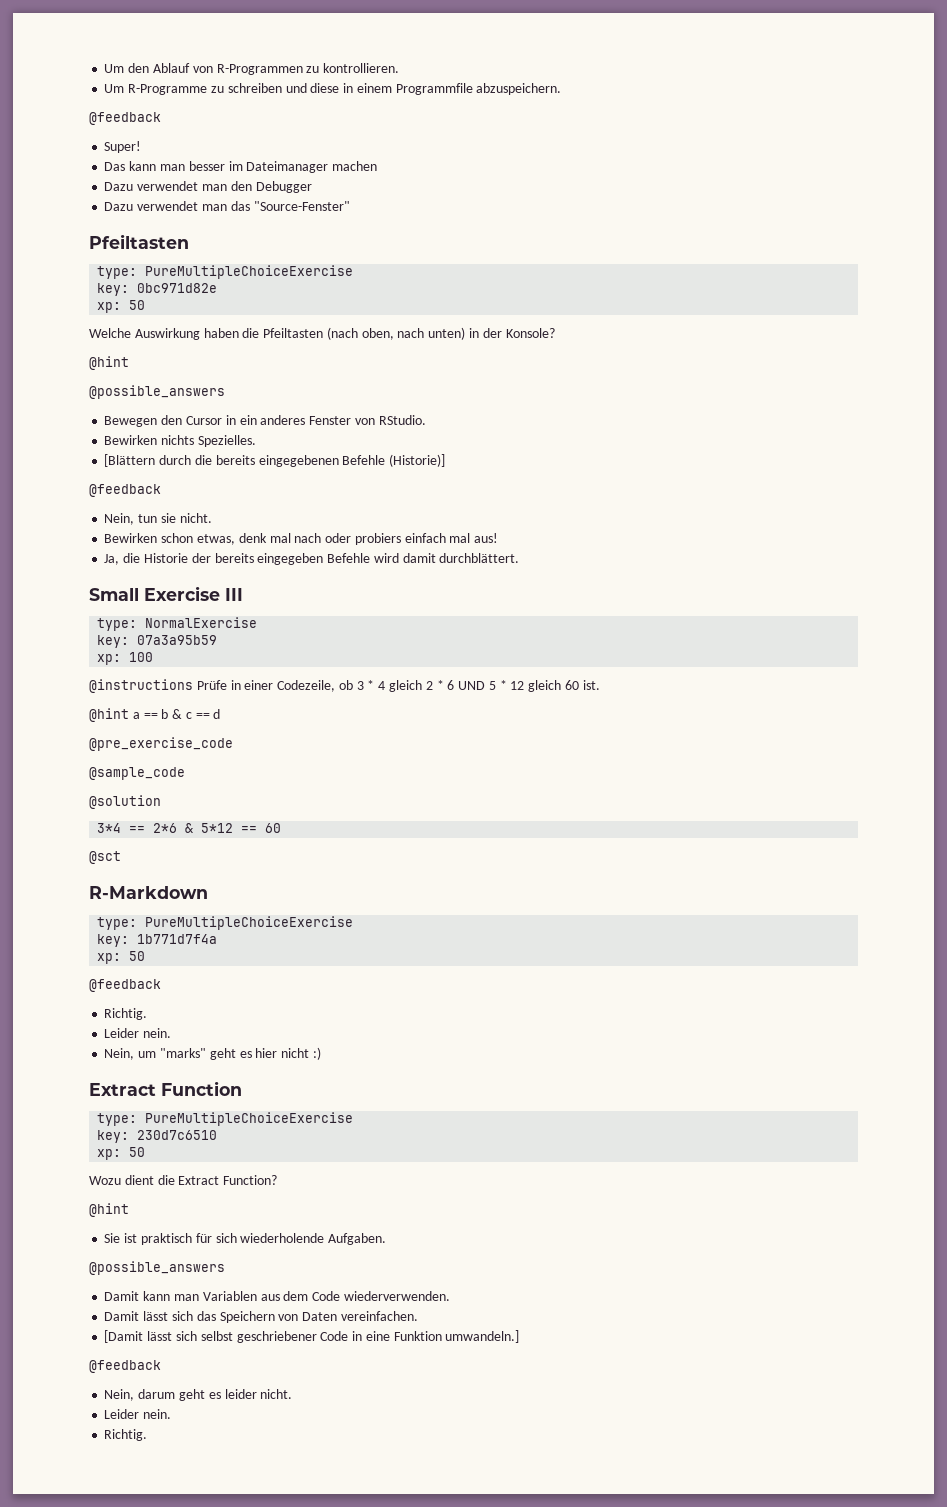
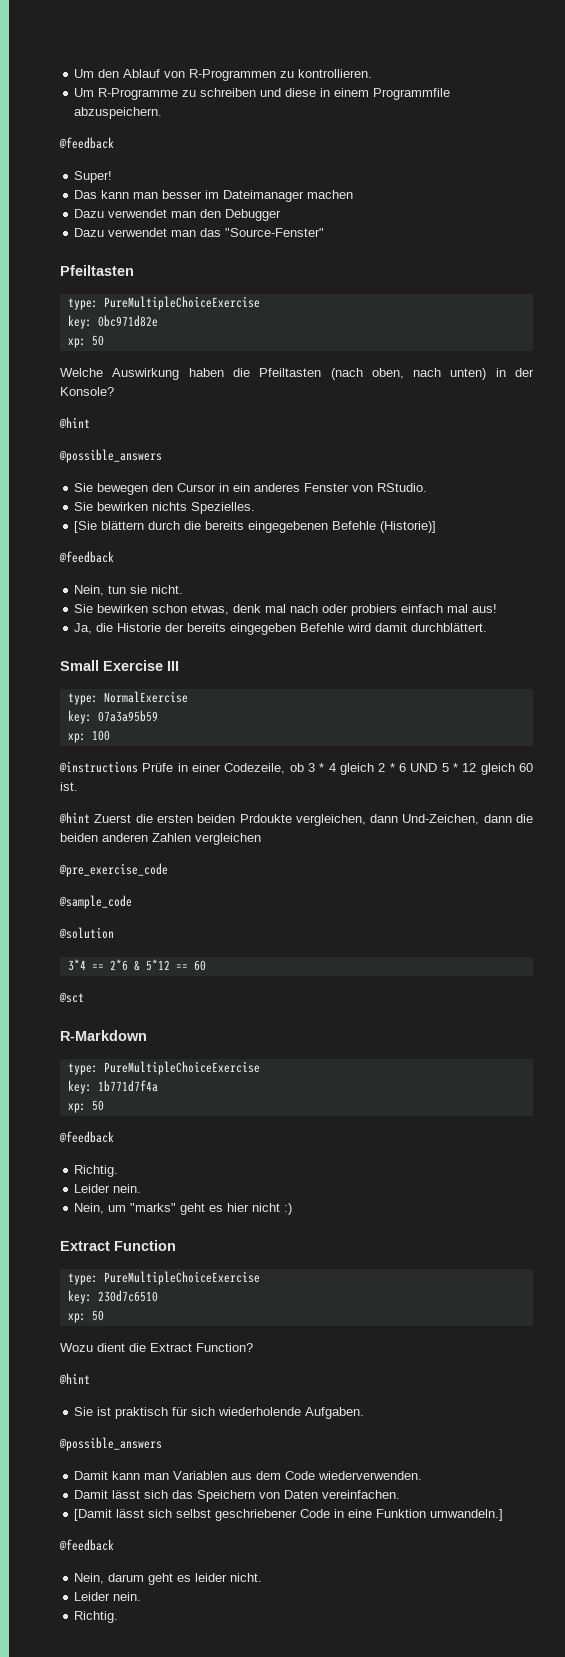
- Bewegen den Cursor in ein anderes Fenster von RStudio.
+ Sie bewegen den Cursor in ein anderes Fenster von RStudio.
- Bewirken nichts Spezielles.
+ Sie bewirken nichts Spezielles.
- [Blättern durch die bereits eingegebenen Befehle (Historie)]
+ [Sie blättern durch die bereits eingegebenen Befehle (Historie)]
- Bewirken schon etwas, denk mal nach oder probiers einfach mal aus!
+ Sie bewirken schon etwas, denk mal nach oder probiers einfach mal aus!
- @hint a == b & c == d
+ @hint Zuerst die ersten beiden Prdoukte vergleichen, dann Und-Zeichen, dann die beiden anderen Zahlen vergleichen

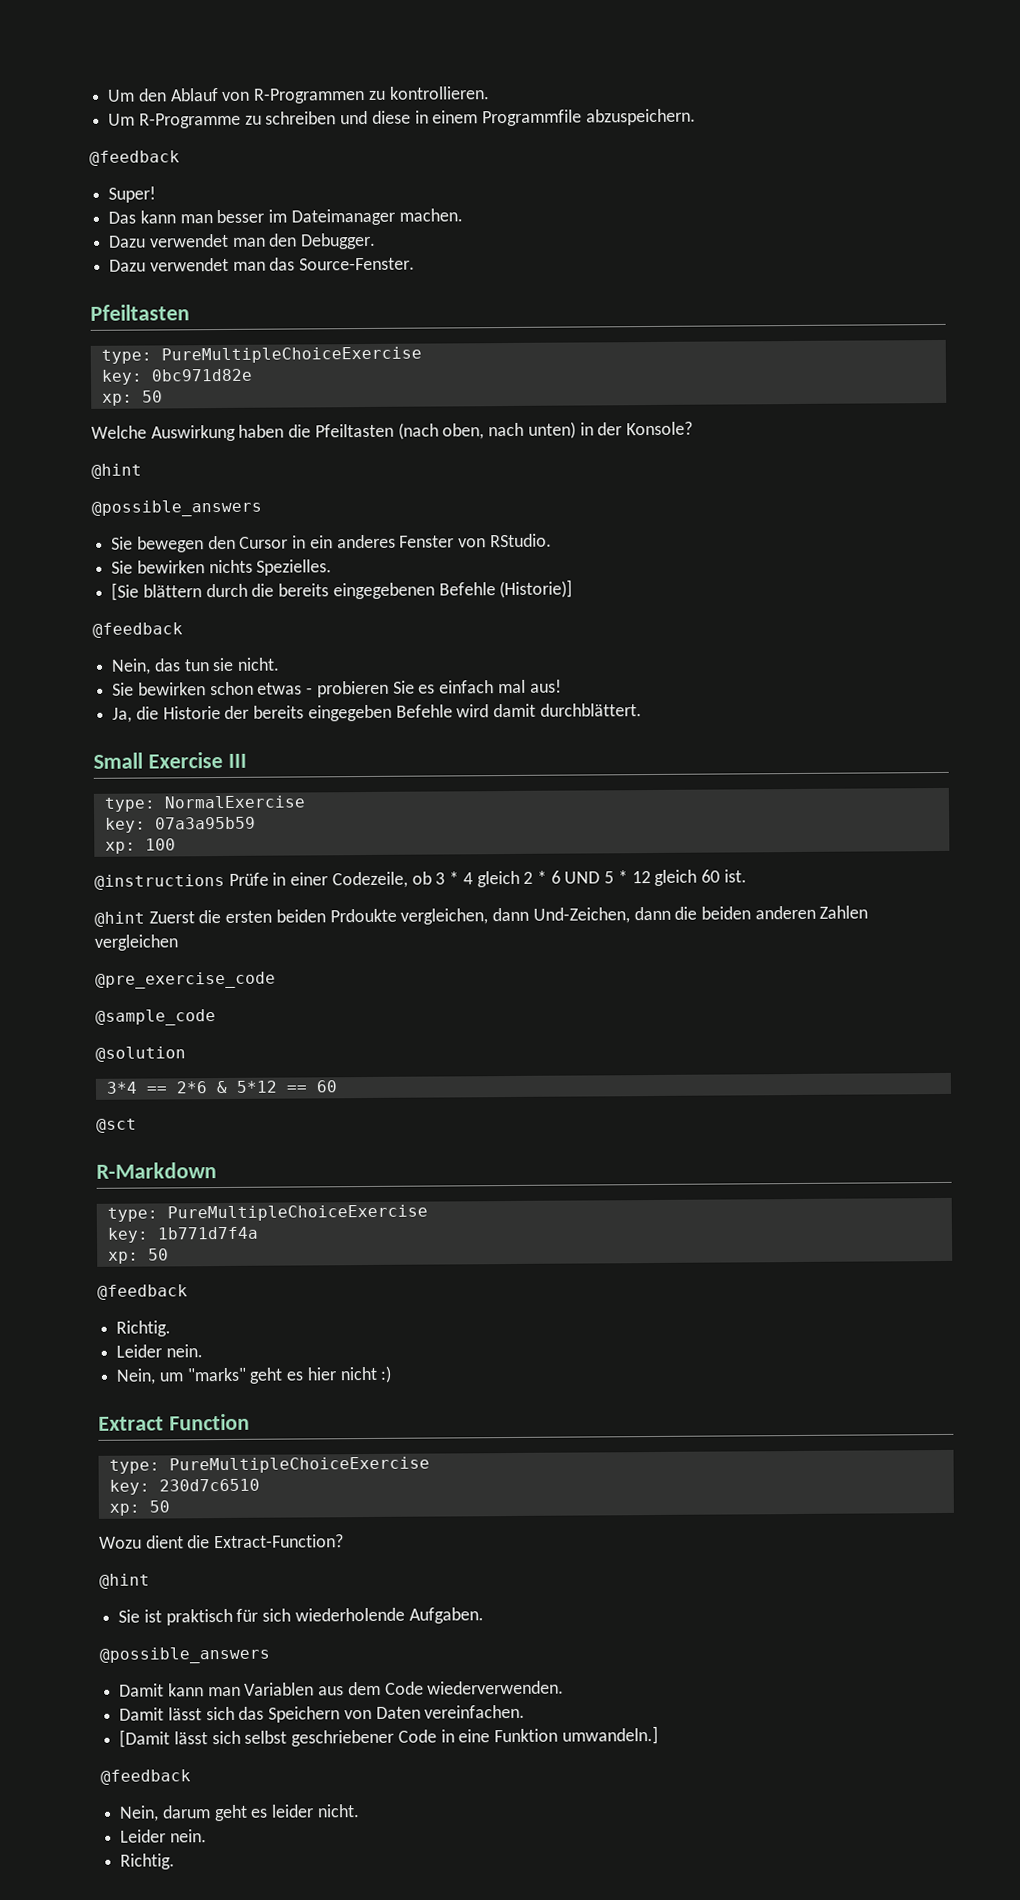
- Das kann man besser im Dateimanager machen
+ Das kann man besser im Dateimanager machen.
- Dazu verwendet man den Debugger
+ Dazu verwendet man den Debugger.
- Dazu verwendet man das "Source-Fenster"
+ Dazu verwendet man das Source-Fenster.
- Nein, tun sie nicht.
+ Nein, das tun sie nicht.
- Sie bewirken schon etwas, denk mal nach oder probiers einfach mal aus!
+ Sie bewirken schon etwas - probieren Sie es einfach mal aus!
- Wozu dient die Extract Function?
+ Wozu dient die Extract-Function?

